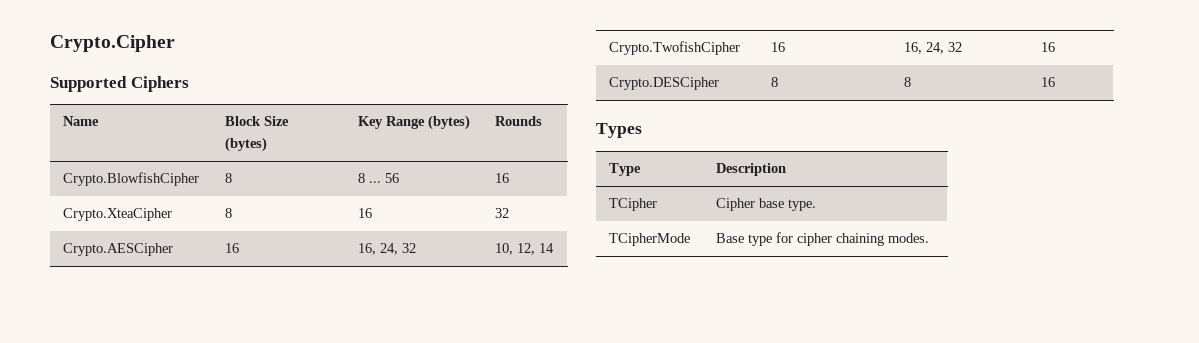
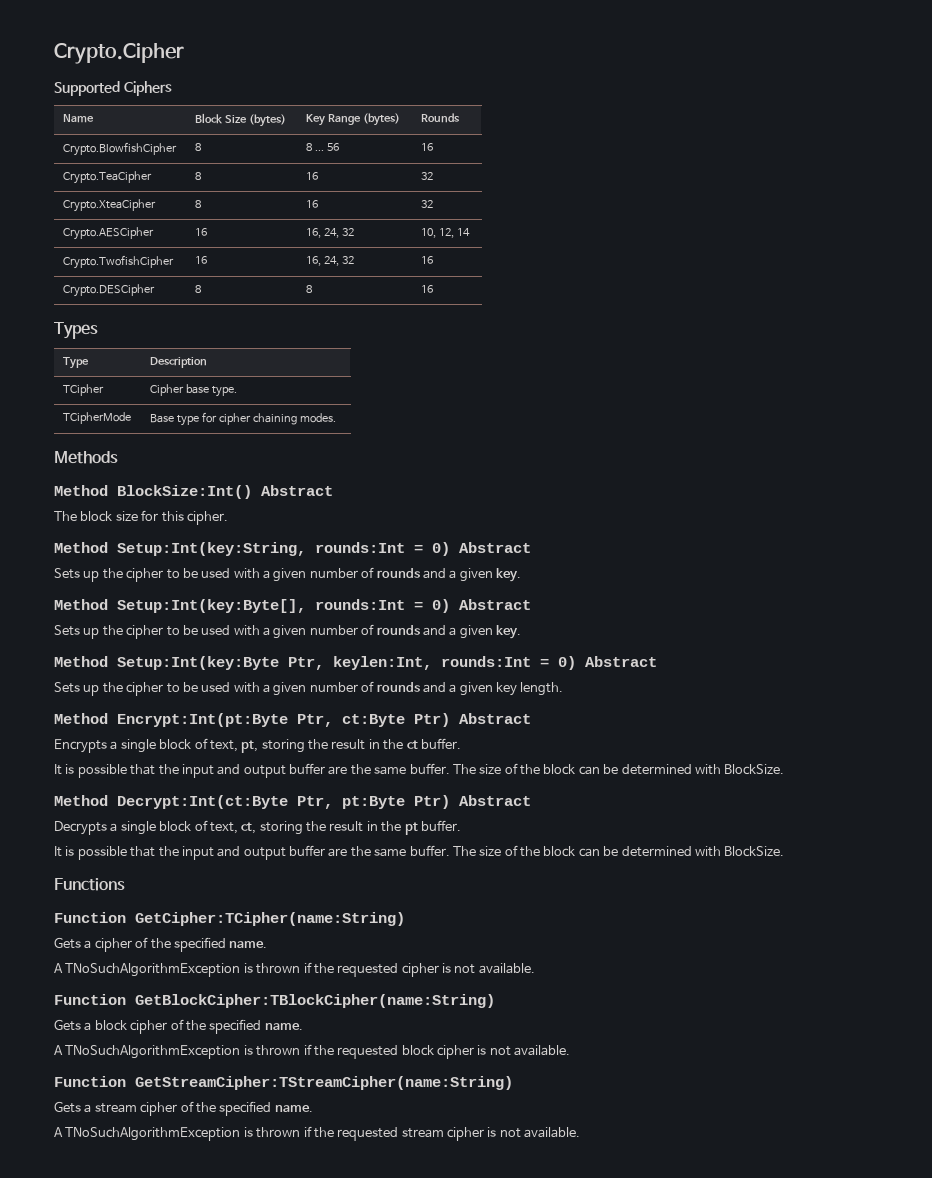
+ Crypto.TeaCipher | 8 | 16 | 32
+ Methods
+ Method BlockSize:Int() Abstract
+ The block size for this cipher.
+ Method Setup:Int(key:String, rounds:Int = 0) Abstract
+ Sets up the cipher to be used with a given number of rounds and a given key.
+ Method Setup:Int(key:Byte[], rounds:Int = 0) Abstract
+ Sets up the cipher to be used with a given number of rounds and a given key.
+ Method Setup:Int(key:Byte Ptr, keylen:Int, rounds:Int = 0) Abstract
+ Sets up the cipher to be used with a given number of rounds and a given key length.
+ Method Encrypt:Int(pt:Byte Ptr, ct:Byte Ptr) Abstract
+ Encrypts a single block of text, pt, storing the result in the ct buffer.
+ It is possible that the input and output buffer are the same buffer. The size of the block can be determined with BlockSize.
+ Method Decrypt:Int(ct:Byte Ptr, pt:Byte Ptr) Abstract
+ Decrypts a single block of text, ct, storing the result in the pt buffer.
+ It is possible that the input and output buffer are the same buffer. The size of the block can be determined with BlockSize.
+ Functions
+ Function GetCipher:TCipher(name:String)
+ Gets a cipher of the specified name.
+ A TNoSuchAlgorithmException is thrown if the requested cipher is not available.
+ Function GetBlockCipher:TBlockCipher(name:String)
+ Gets a block cipher of the specified name.
+ A TNoSuchAlgorithmException is thrown if the requested block cipher is not available.
+ Function GetStreamCipher:TStreamCipher(name:String)
+ Gets a stream cipher of the specified name.
+ A TNoSuchAlgorithmException is thrown if the requested stream cipher is not available.

